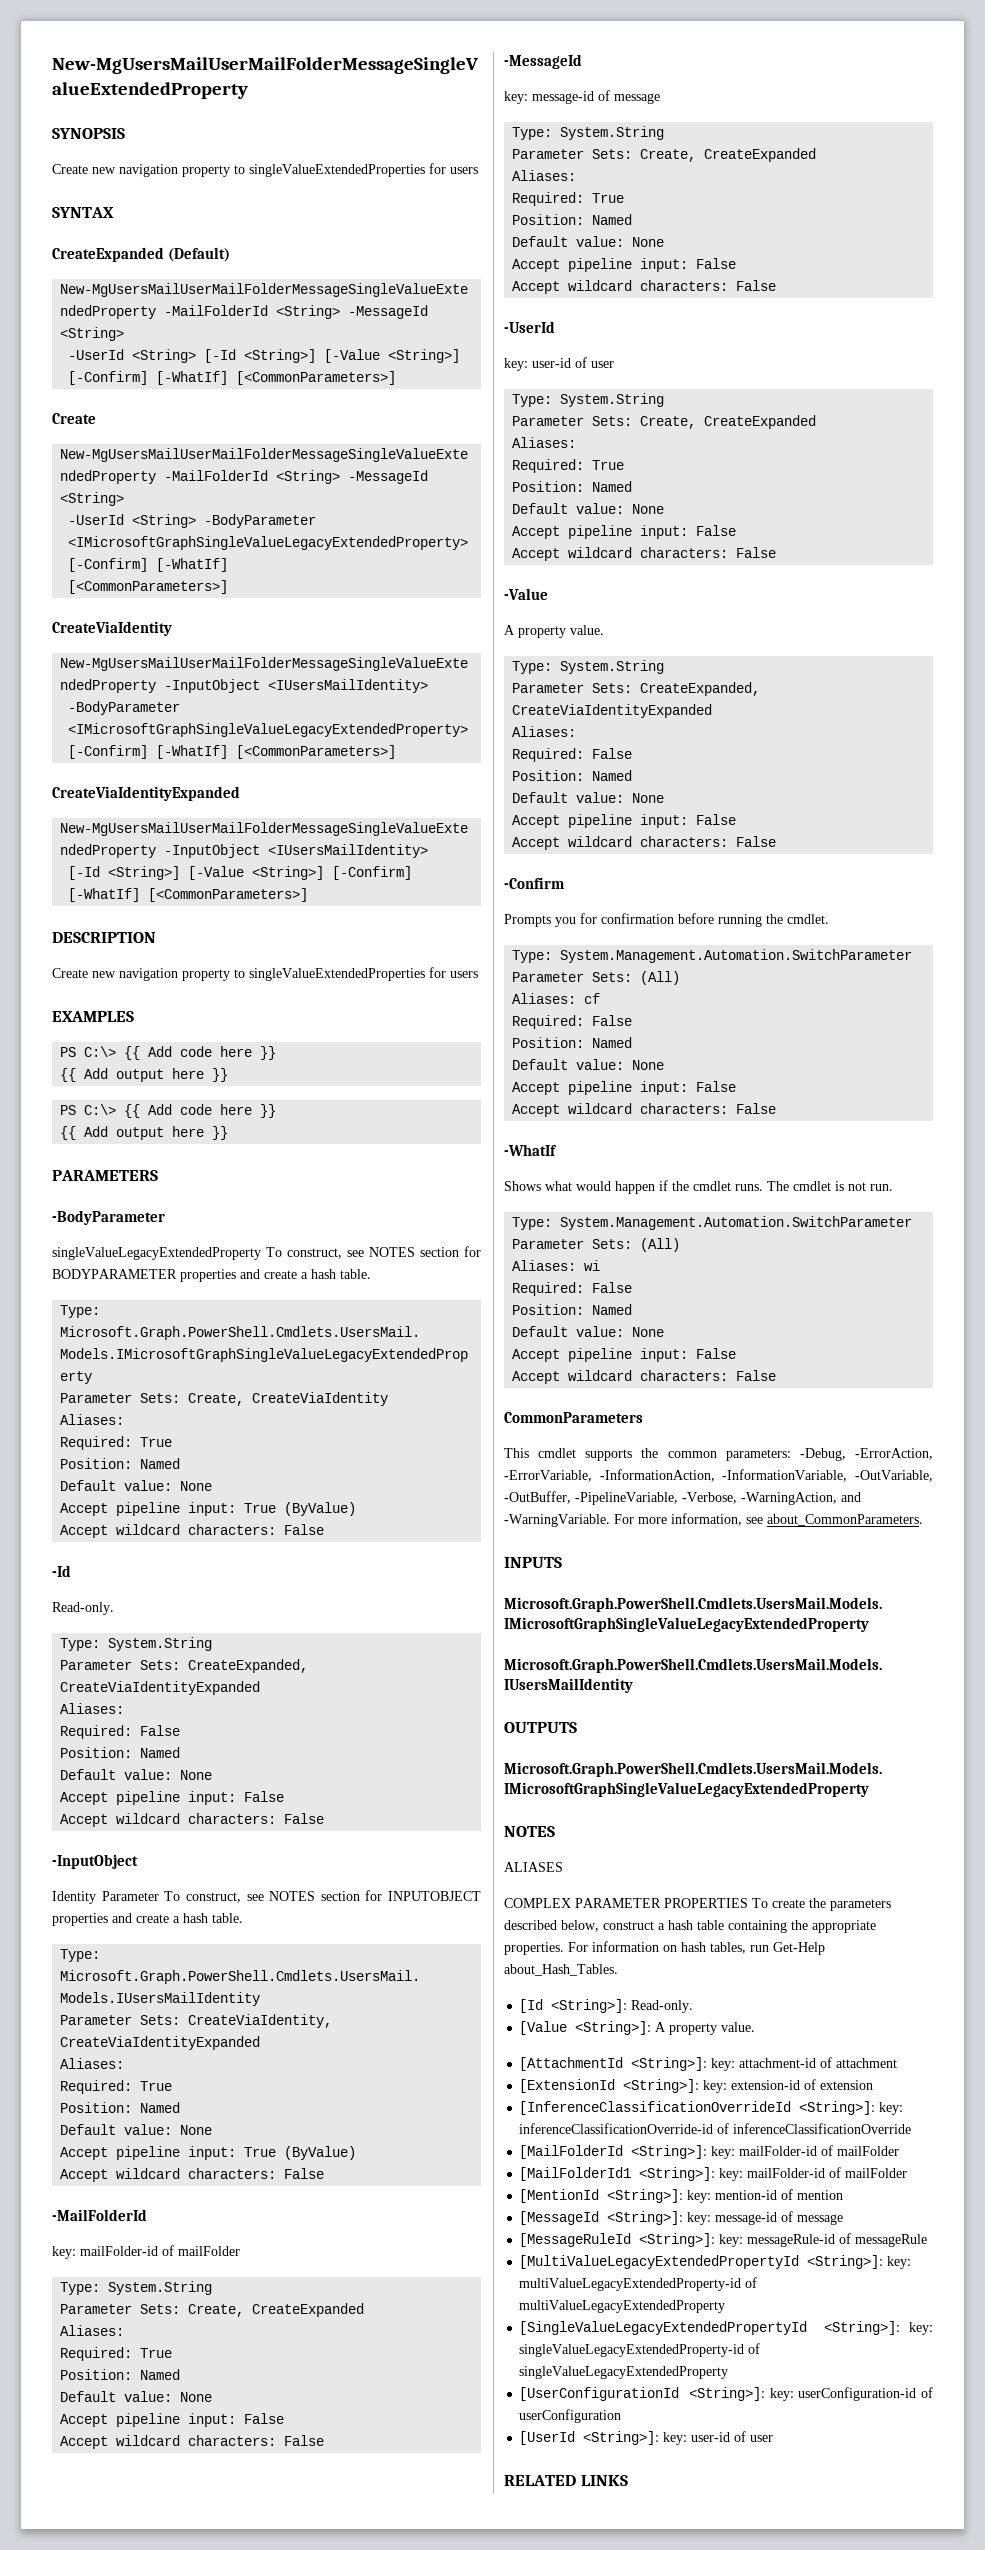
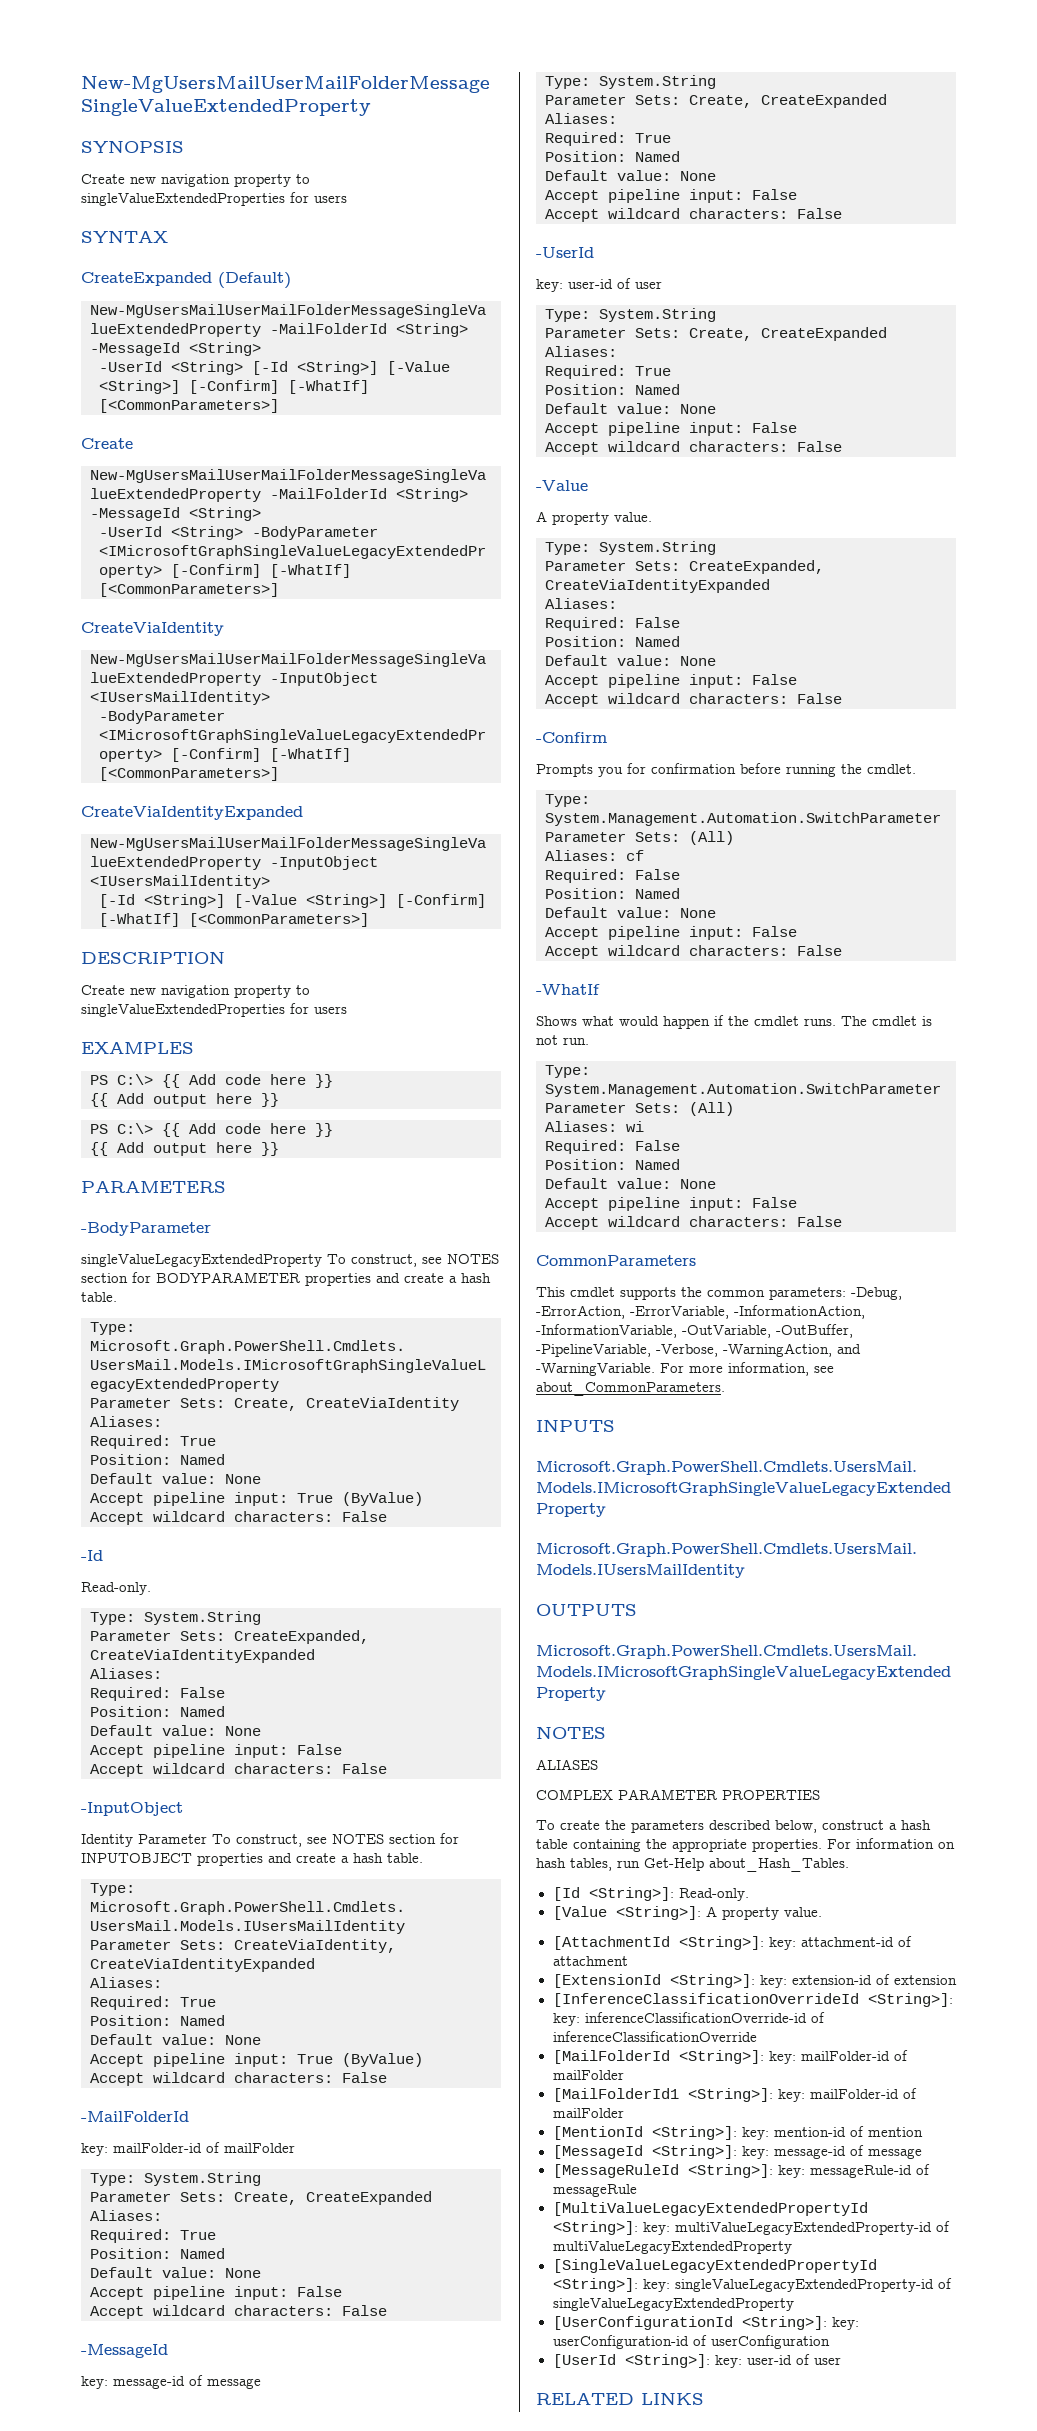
- COMPLEX PARAMETER PROPERTIES To create the parameters described below, construct a hash table containing the appropriate properties.
+ COMPLEX PARAMETER PROPERTIES
+ To create the parameters described below, construct a hash table containing the appropriate properties.

